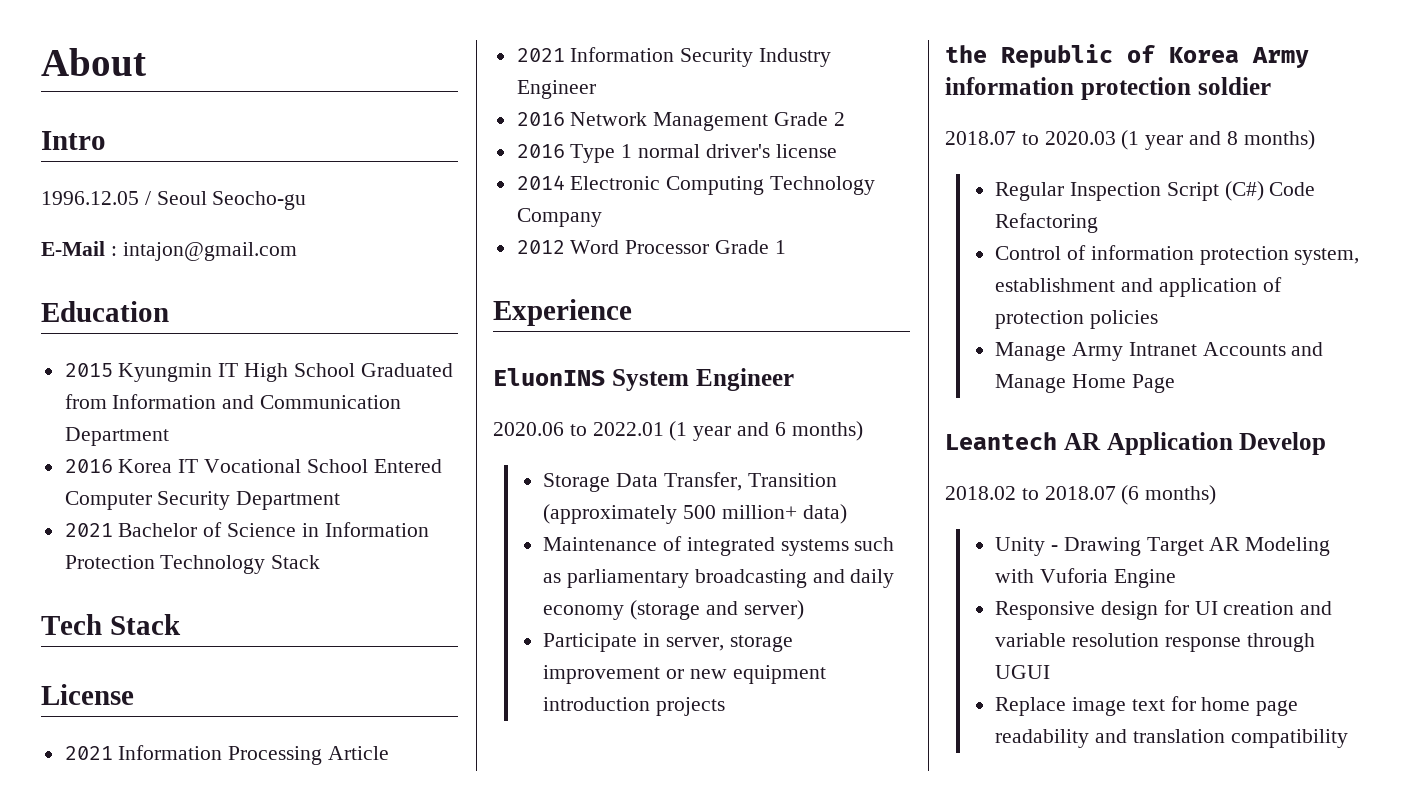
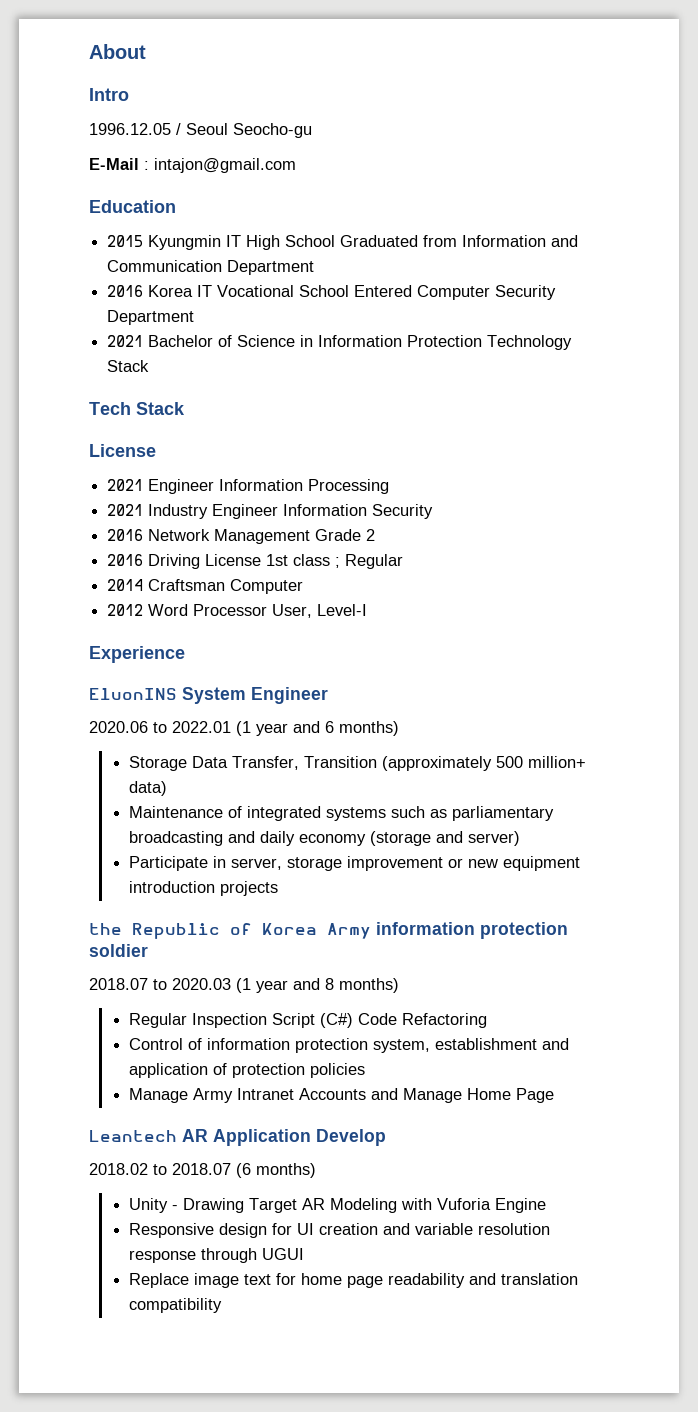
- 2021 Information Processing Article
- 2021 Information Security Industry Engineer
+ 2021 Engineer Information Processing
+ 2021 Industry Engineer Information Security
- 2016 Type 1 normal driver's license
- 2014 Electronic Computing Technology Company
+ 2016 Driving License 1st class ; Regular
+ 2014 Craftsman Computer
- 2012 Word Processor Grade 1
+ 2012 Word Processor User, Level-I

